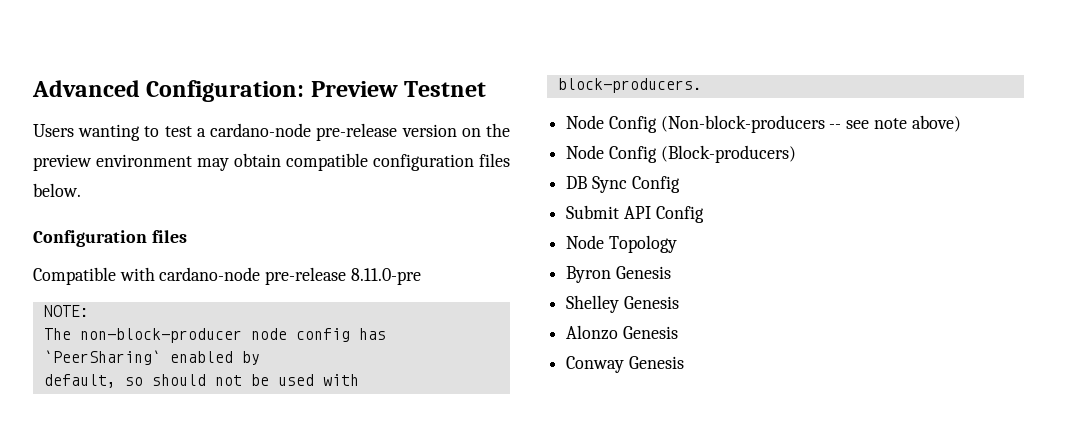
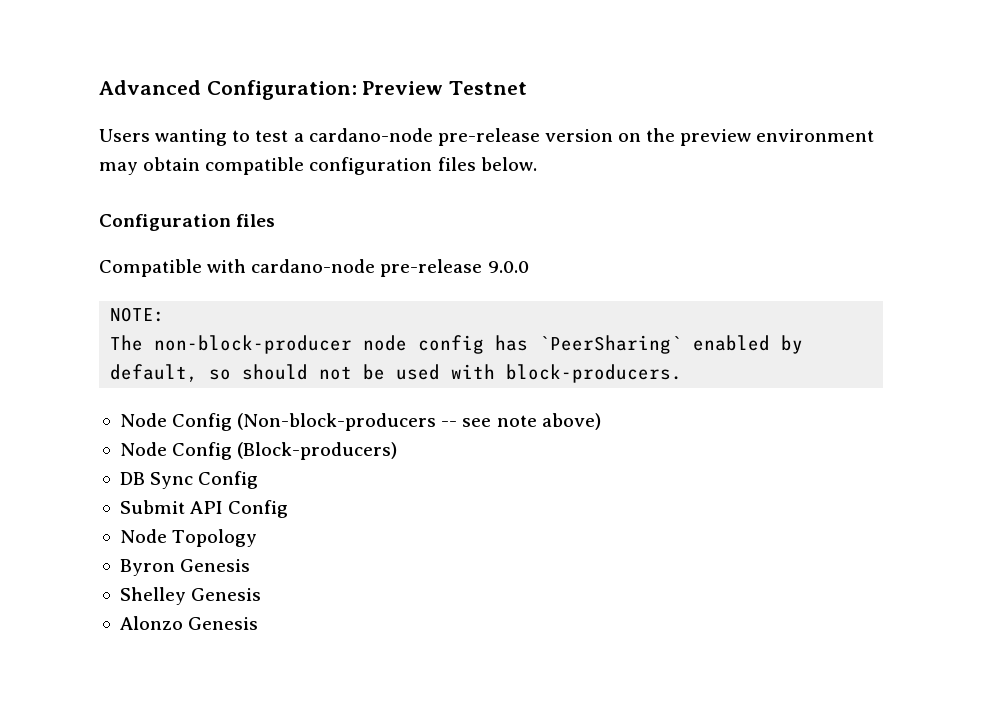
- Compatible with cardano-node pre-release 8.11.0-pre
+ Compatible with cardano-node pre-release 9.0.0
- Conway Genesis

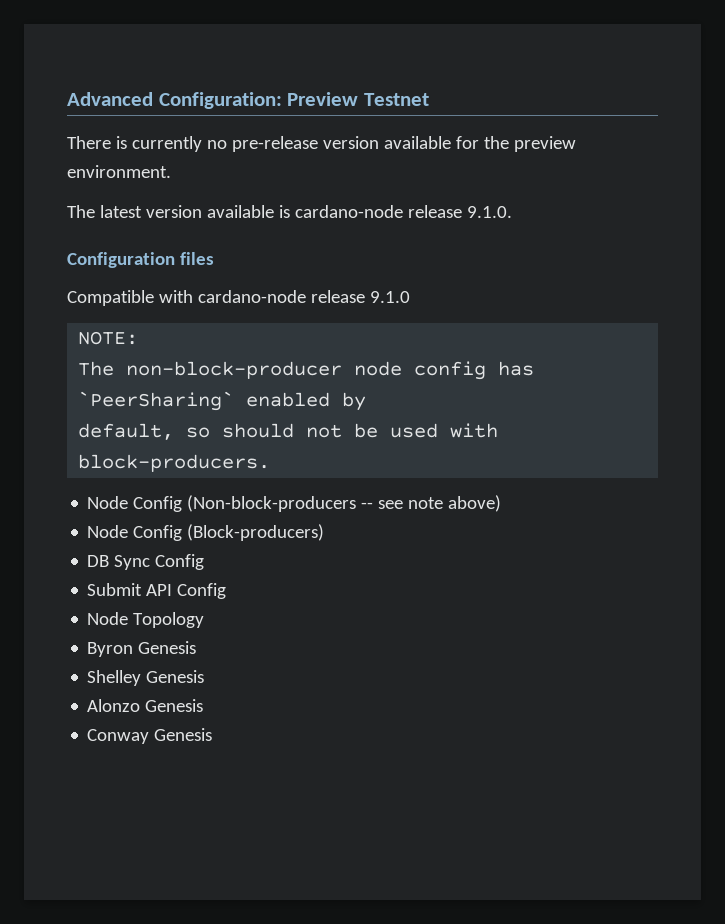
- Users wanting to test a cardano-node pre-release version on the preview environment may obtain compatible configuration files below.
+ There is currently no pre-release version available for the preview environment.
+ The latest version available is cardano-node release 9.1.0.
- Compatible with cardano-node pre-release 9.0.0
+ Compatible with cardano-node release 9.1.0
+ Conway Genesis

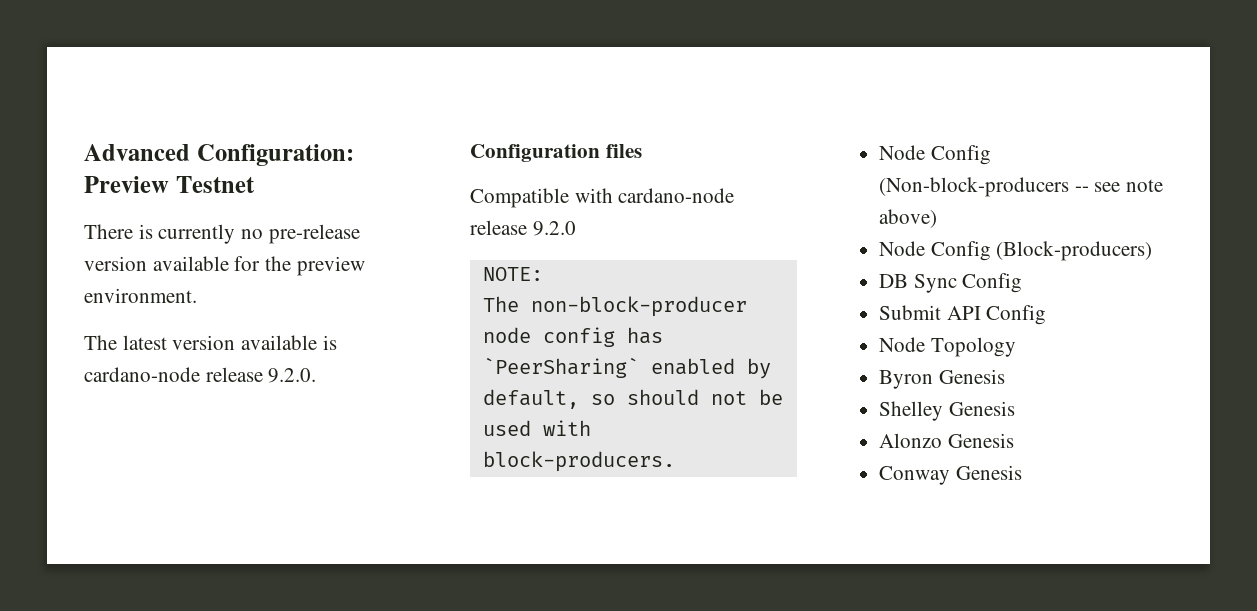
- The latest version available is cardano-node release 9.1.0.
+ The latest version available is cardano-node release 9.2.0.
- Compatible with cardano-node release 9.1.0
+ Compatible with cardano-node release 9.2.0

